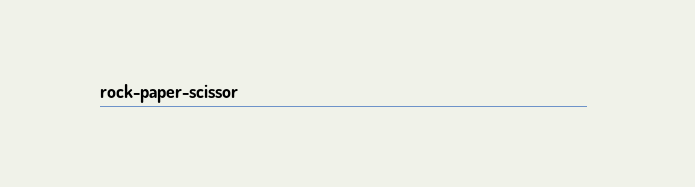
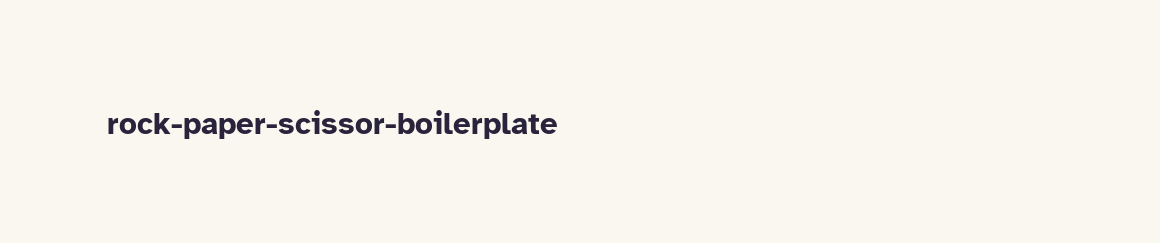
- rock-paper-scissor
+ rock-paper-scissor-boilerplate

